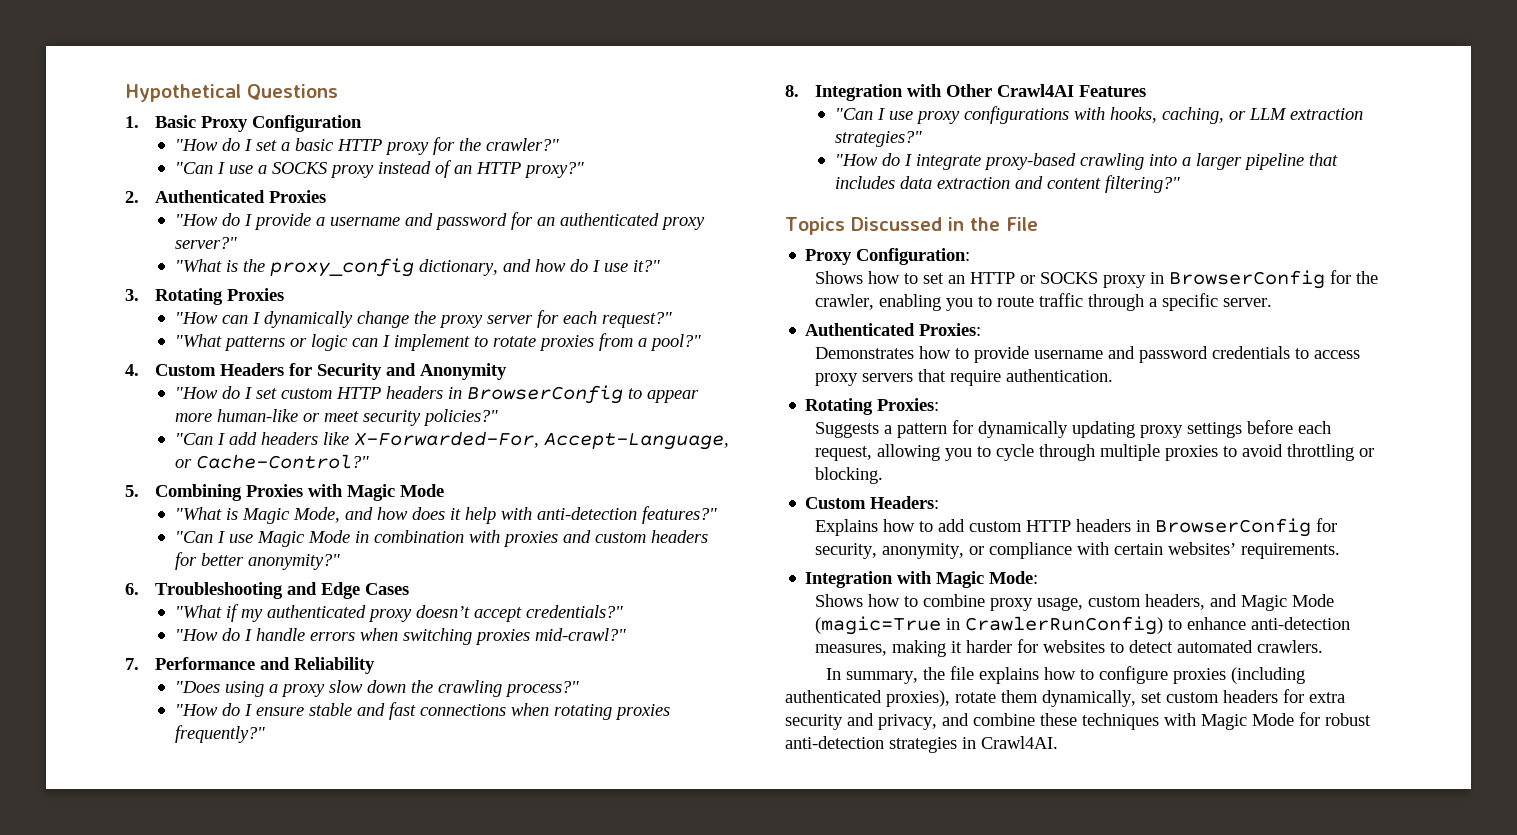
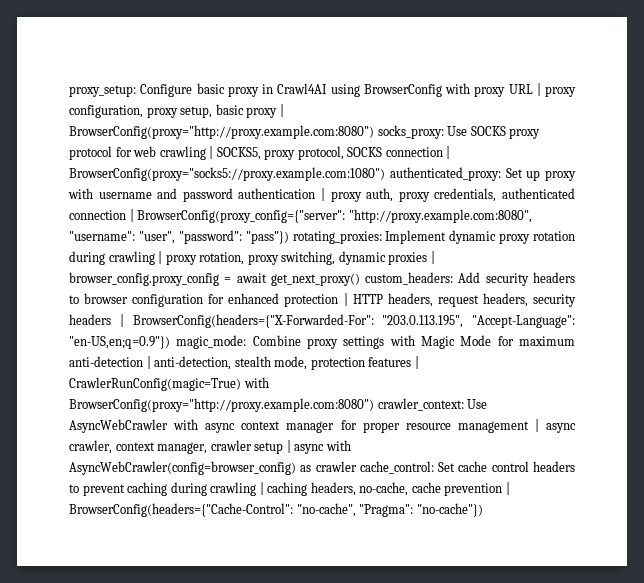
- Hypothetical Questions
- 1. Basic Proxy Configuration
- "How do I set a basic HTTP proxy for the crawler?"
- "Can I use a SOCKS proxy instead of an HTTP proxy?"
- 2. Authenticated Proxies
- "How do I provide a username and password for an authenticated proxy server?"
- "What is the proxy_config dictionary, and how do I use it?"
- 3. Rotating Proxies
- "How can I dynamically change the proxy server for each request?"
- "What patterns or logic can I implement to rotate proxies from a pool?"
- 4. Custom Headers for Security and Anonymity
- "How do I set custom HTTP headers in BrowserConfig to appear more human-like or meet security policies?"
- "Can I add headers like X-Forwarded-For, Accept-Language, or Cache-Control?"
- 5. Combining Proxies with Magic Mode
- "What is Magic Mode, and how does it help with anti-detection features?"
- "Can I use Magic Mode in combination with proxies and custom headers for better anonymity?"
- 6. Troubleshooting and Edge Cases
- "What if my authenticated proxy doesn’t accept credentials?"
- "How do I handle errors when switching proxies mid-crawl?"
- 7. Performance and Reliability
- "Does using a proxy slow down the crawling process?"
- "How do I ensure stable and fast connections when rotating proxies frequently?"
- 8. Integration with Other Crawl4AI Features
- "Can I use proxy configurations with hooks, caching, or LLM extraction strategies?"
- "How do I integrate proxy-based crawling into a larger pipeline that includes data extraction and content filtering?"
- Topics Discussed in the File
- Proxy Configuration:
- Shows how to set an HTTP or SOCKS proxy in BrowserConfig for the crawler, enabling you to route traffic through a specific server.
- Authenticated Proxies:
- Demonstrates how to provide username and password credentials to access proxy servers that require authentication.
- Rotating Proxies:
- Suggests a pattern for dynamically updating proxy settings before each request, allowing you to cycle through multiple proxies to avoid throttling or blocking.
- Custom Headers:
- Explains how to add custom HTTP headers in BrowserConfig for security, anonymity, or compliance with certain websites’ requirements.
- Integration with Magic Mode:
- Shows how to combine proxy usage, custom headers, and Magic Mode (magic=True in CrawlerRunConfig) to enhance anti-detection measures, making it harder for websites to detect automated crawlers.
- In summary, the file explains how to configure proxies (including authenticated proxies), rotate them dynamically, set custom headers for extra security and privacy, and combine these techniques with Magic Mode for robust anti-detection strategies in Crawl4AI.
+ proxy_setup: Configure basic proxy in Crawl4AI using BrowserConfig with proxy URL | proxy configuration, proxy setup, basic proxy | BrowserConfig(proxy="http://proxy.example.com:8080") socks_proxy: Use SOCKS proxy protocol for web crawling | SOCKS5, proxy protocol, SOCKS connection | BrowserConfig(proxy="socks5://proxy.example.com:1080") authenticated_proxy: Set up proxy with username and password authentication | proxy auth, proxy credentials, authenticated connection | BrowserConfig(proxy_config={"server": "http://proxy.example.com:8080", "username": "user", "password": "pass"}) rotating_proxies: Implement dynamic proxy rotation during crawling | proxy rotation, proxy switching, dynamic proxies | browser_config.proxy_config = await get_next_proxy() custom_headers: Add security headers to browser configuration for enhanced protection | HTTP headers, request headers, security headers | BrowserConfig(headers={"X-Forwarded-For": "203.0.113.195", "Accept-Language": "en-US,en;q=0.9"}) magic_mode: Combine proxy settings with Magic Mode for maximum anti-detection | anti-detection, stealth mode, protection features | CrawlerRunConfig(magic=True) with BrowserConfig(proxy="http://proxy.example.com:8080") crawler_context: Use AsyncWebCrawler with async context manager for proper resource management | async crawler, context manager, crawler setup | async with AsyncWebCrawler(config=browser_config) as crawler cache_control: Set cache control headers to prevent caching during crawling | caching headers, no-cache, cache prevention | BrowserConfig(headers={"Cache-Control": "no-cache", "Pragma": "no-cache"})

